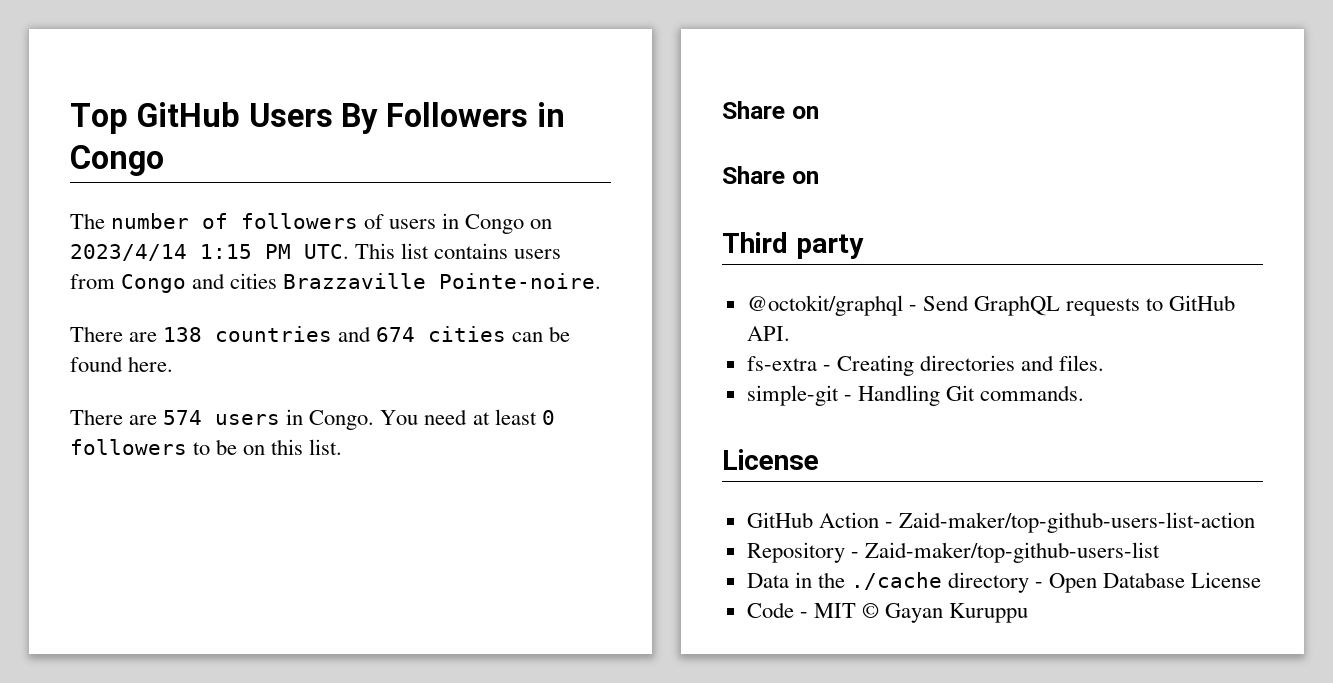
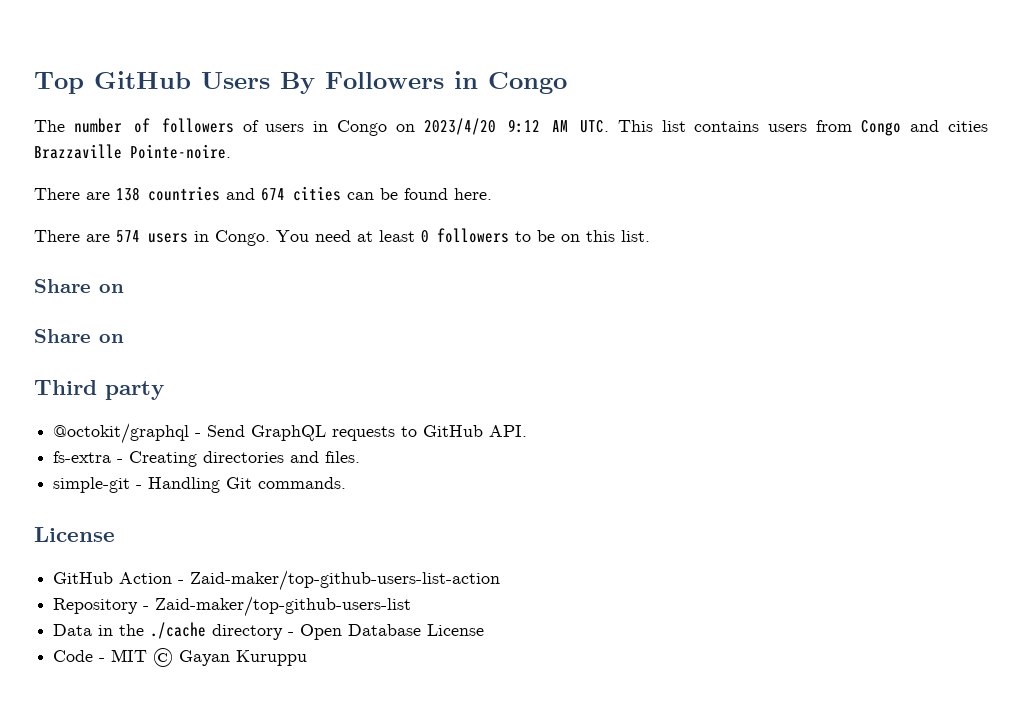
- The number of followers of users in Congo on 2023/4/14 1:15 PM UTC. This list contains users from Congo and cities Brazzaville Pointe-noire.
+ The number of followers of users in Congo on 2023/4/20 9:12 AM UTC. This list contains users from Congo and cities Brazzaville Pointe-noire.

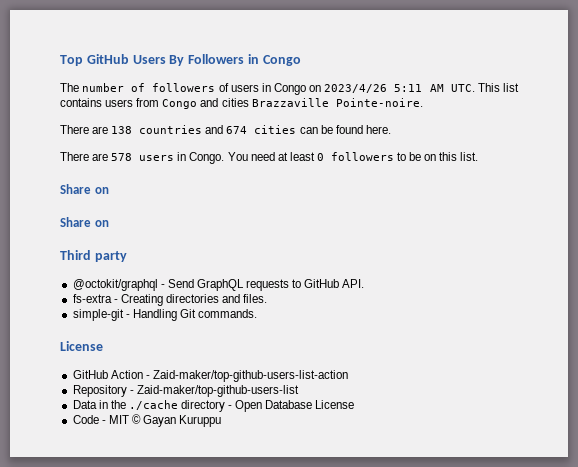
- The number of followers of users in Congo on 2023/4/20 9:12 AM UTC. This list contains users from Congo and cities Brazzaville Pointe-noire.
+ The number of followers of users in Congo on 2023/4/26 5:11 AM UTC. This list contains users from Congo and cities Brazzaville Pointe-noire.
- There are 574 users in Congo.
+ There are 578 users in Congo.

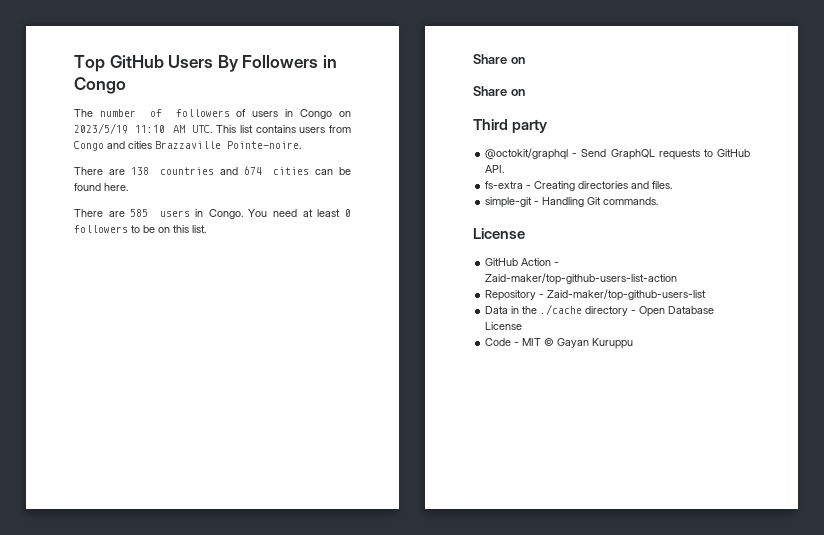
- The number of followers of users in Congo on 2023/4/26 5:11 AM UTC. This list contains users from Congo and cities Brazzaville Pointe-noire.
+ The number of followers of users in Congo on 2023/5/19 11:10 AM UTC. This list contains users from Congo and cities Brazzaville Pointe-noire.
- There are 578 users in Congo.
+ There are 585 users in Congo.

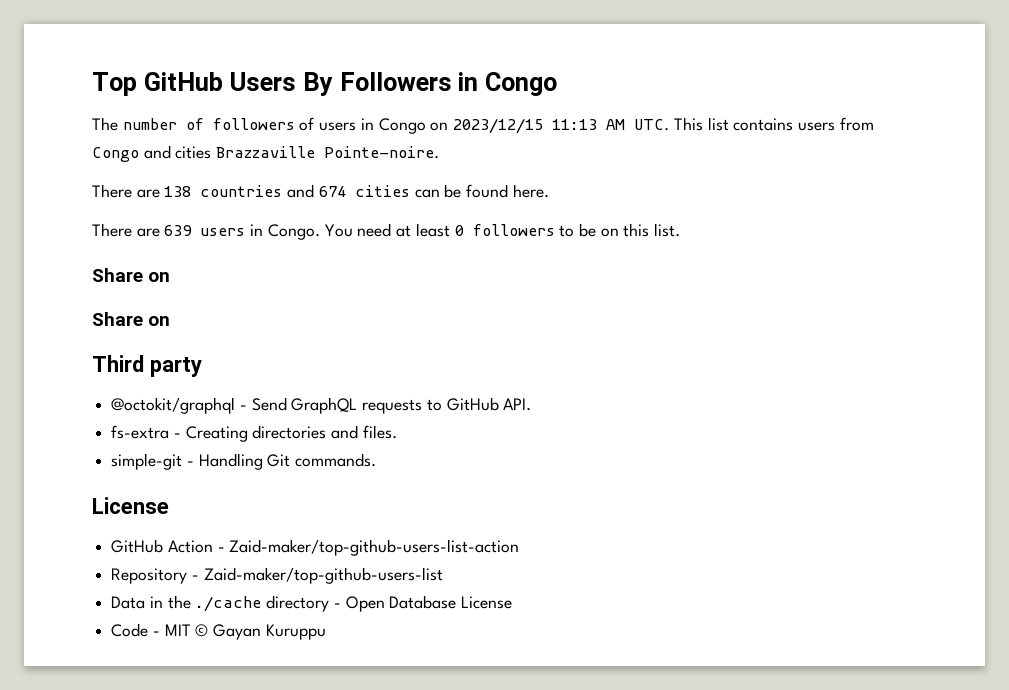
- The number of followers of users in Congo on 2023/5/19 11:10 AM UTC. This list contains users from Congo and cities Brazzaville Pointe-noire.
+ The number of followers of users in Congo on 2023/12/15 11:13 AM UTC. This list contains users from Congo and cities Brazzaville Pointe-noire.
- There are 585 users in Congo.
+ There are 639 users in Congo.

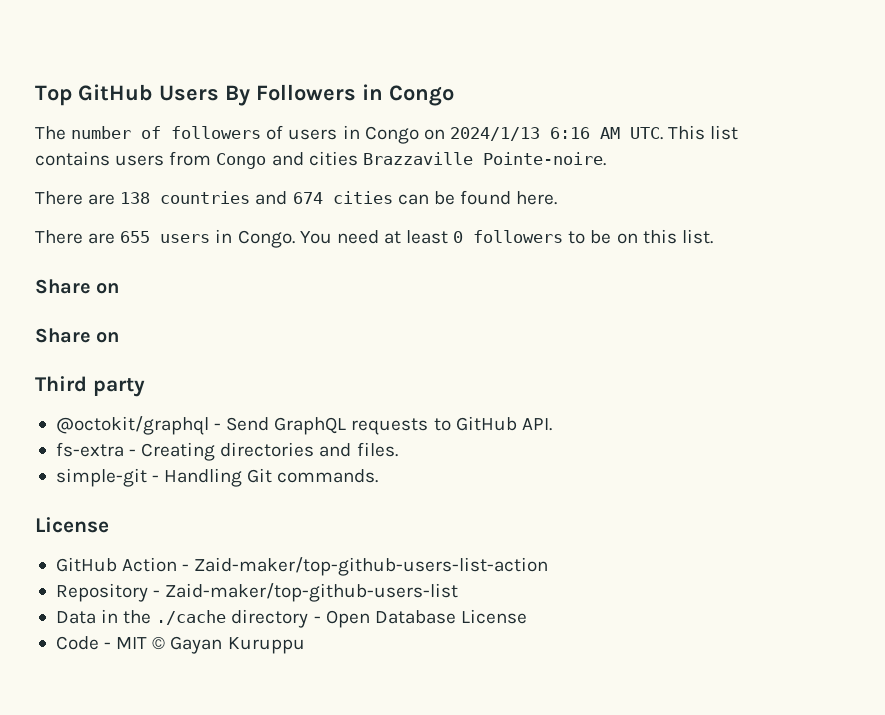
- The number of followers of users in Congo on 2023/12/15 11:13 AM UTC. This list contains users from Congo and cities Brazzaville Pointe-noire.
+ The number of followers of users in Congo on 2024/1/13 6:16 AM UTC. This list contains users from Congo and cities Brazzaville Pointe-noire.
- There are 639 users in Congo.
+ There are 655 users in Congo.

